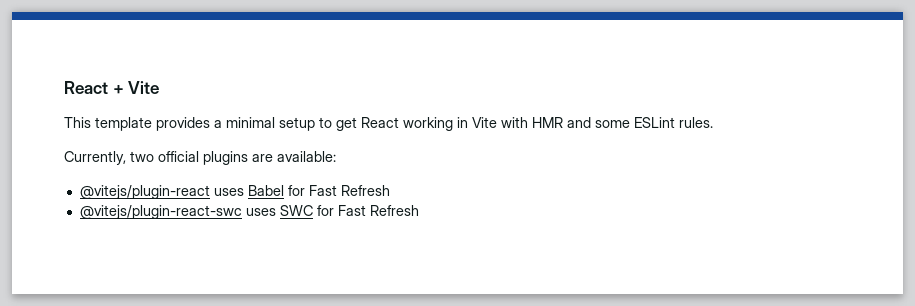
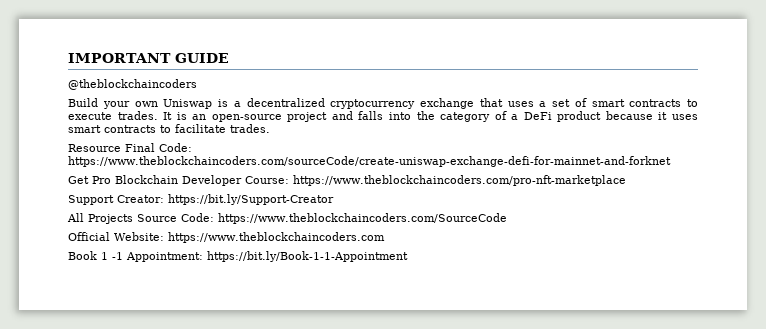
- React + Vite
- This template provides a minimal setup to get React working in Vite with HMR and some ESLint rules.
- Currently, two official plugins are available:
- @vitejs/plugin-react uses Babel for Fast Refresh
- @vitejs/plugin-react-swc uses SWC for Fast Refresh
+ IMPORTANT GUIDE
+ @theblockchaincoders
+ Build your own Uniswap is a decentralized cryptocurrency exchange that uses a set of smart contracts to execute trades. It is an open-source project and falls into the category of a DeFi product because it uses smart contracts to facilitate trades.
+ Resource Final Code: https://www.theblockchaincoders.com/sourceCode/create-uniswap-exchange-defi-for-mainnet-and-forknet
+ Get Pro Blockchain Developer Course: https://www.theblockchaincoders.com/pro-nft-marketplace
+ Support Creator: https://bit.ly/Support-Creator
+ All Projects Source Code: https://www.theblockchaincoders.com/SourceCode
+ Official Website: https://www.theblockchaincoders.com
+ Book 1 -1 Appointment: https://bit.ly/Book-1-1-Appointment

